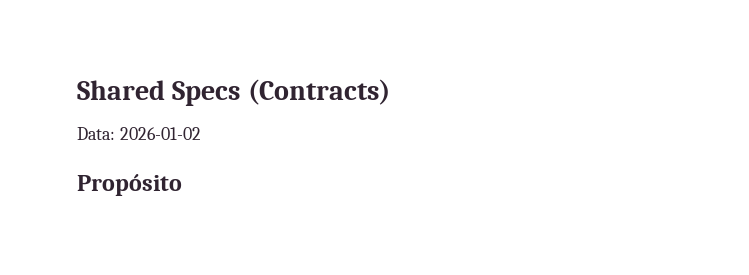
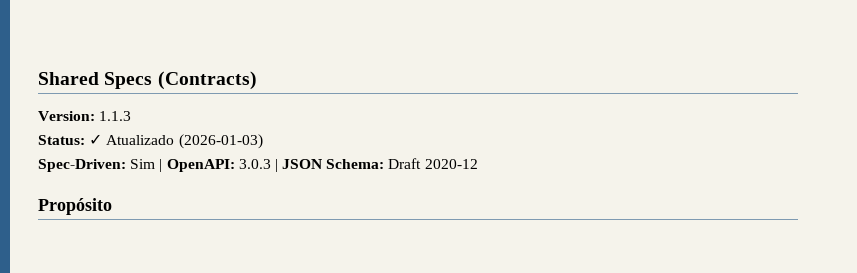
- Data: 2026-01-02
+ Version: 1.1.3
+ Status: ✓ Atualizado (2026-01-03)
+ Spec-Driven: Sim | OpenAPI: 3.0.3 | JSON Schema: Draft 2020-12

